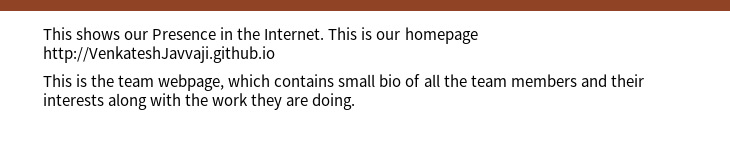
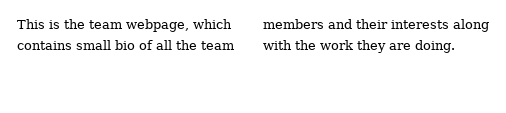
- This shows our Presence in the Internet. This is our homepage http://VenkateshJavvaji.github.io

